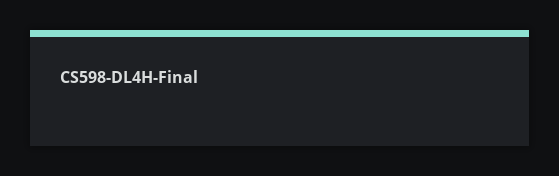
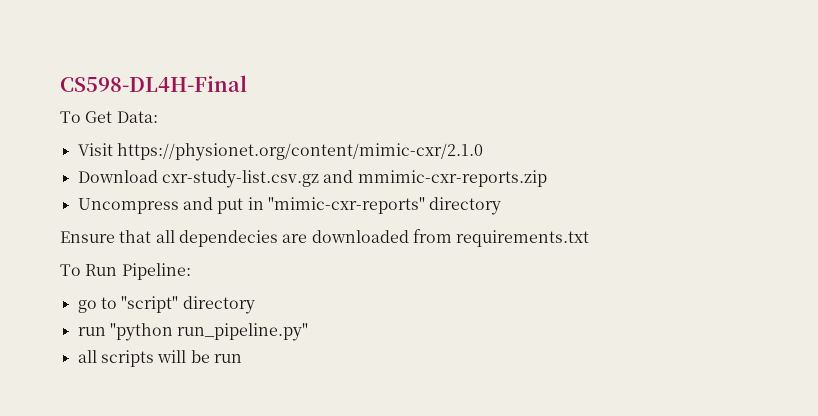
+ To Get Data:
+ Visit https://physionet.org/content/mimic-cxr/2.1.0
+ Download cxr-study-list.csv.gz and mmimic-cxr-reports.zip
+ Uncompress and put in "mimic-cxr-reports" directory
+ Ensure that all dependecies are downloaded from requirements.txt
+ To Run Pipeline:
+ go to "script" directory
+ run "python run_pipeline.py"
+ all scripts will be run

